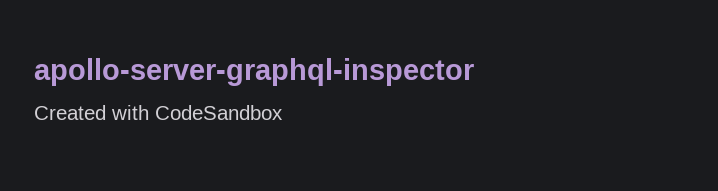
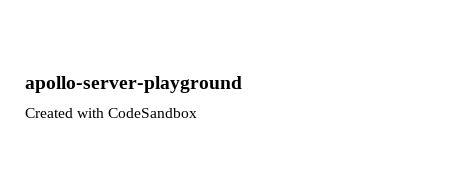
- apollo-server-graphql-inspector
+ apollo-server-playground

